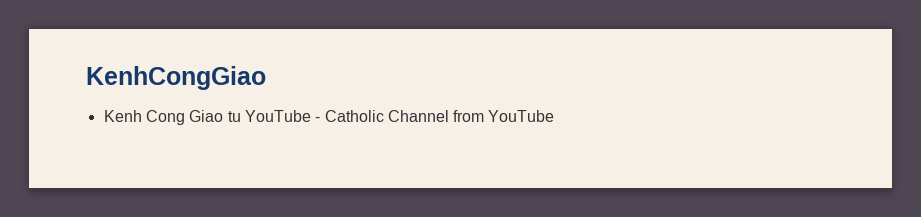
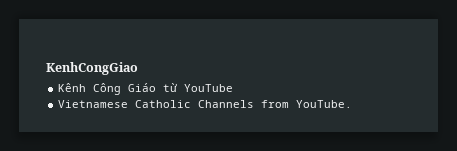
- Kenh Cong Giao tu YouTube - Catholic Channel from YouTube
+ Kênh Công Giáo từ YouTube
+ Vietnamese Catholic Channels from YouTube.

